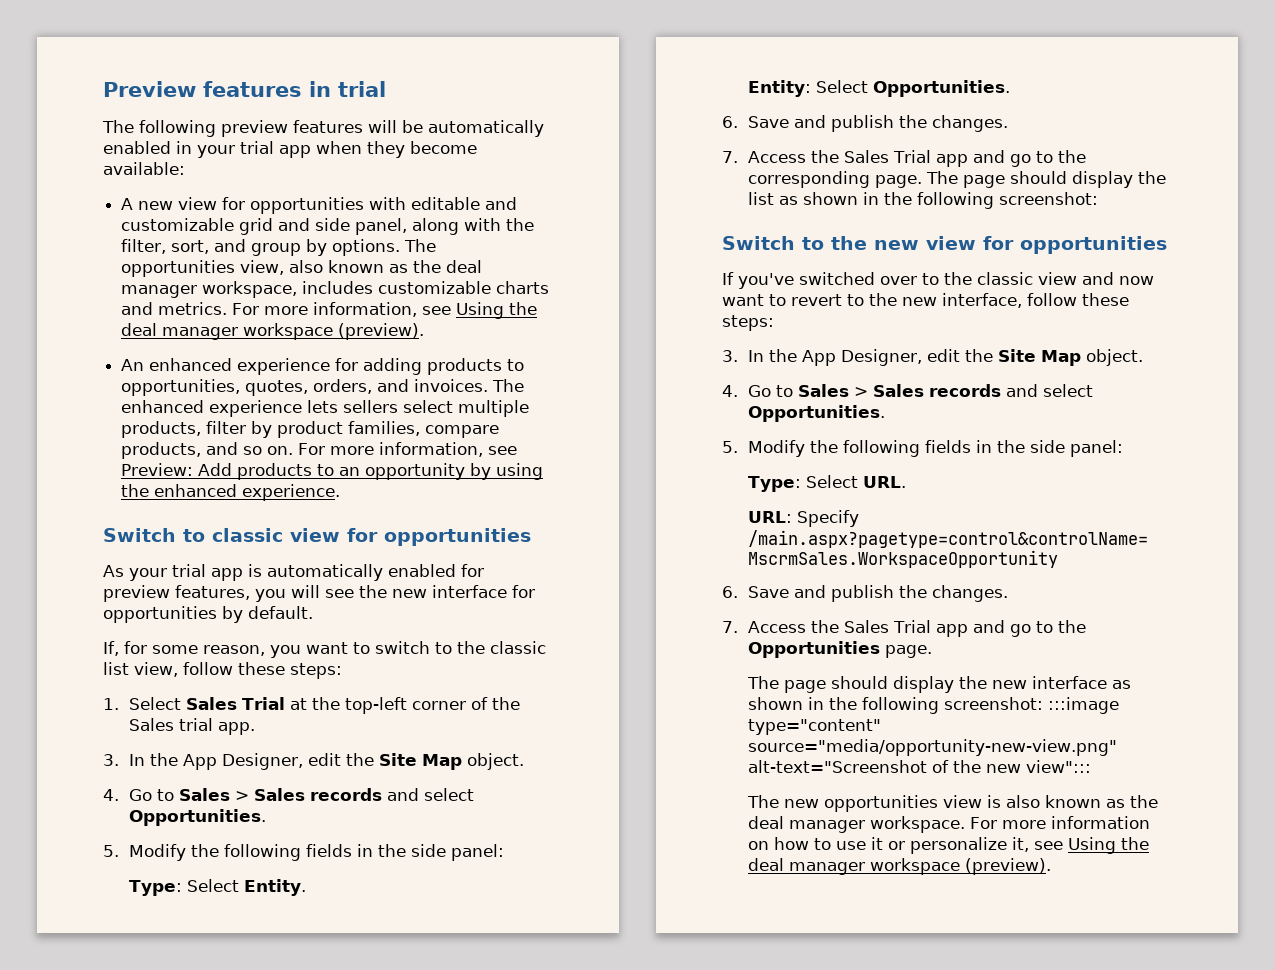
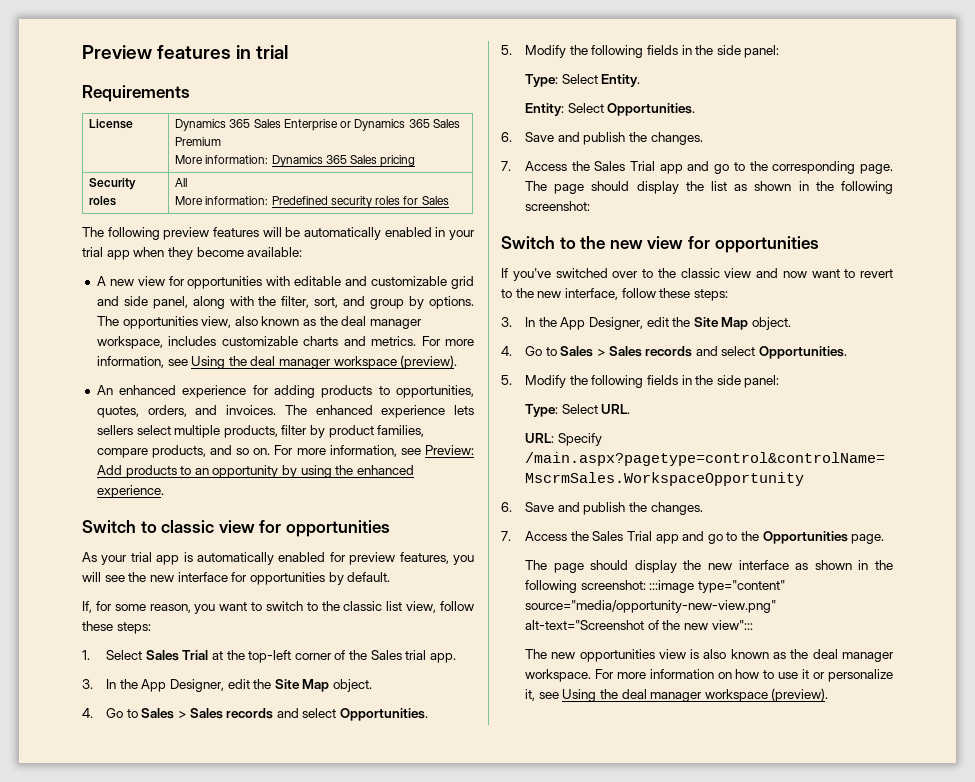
+ Requirements
+ License | Dynamics 365 Sales Enterprise or Dynamics 365 Sales Premium
+ More information: Dynamics 365 Sales pricing
+ Security roles | All
+ More information: Predefined security roles for Sales

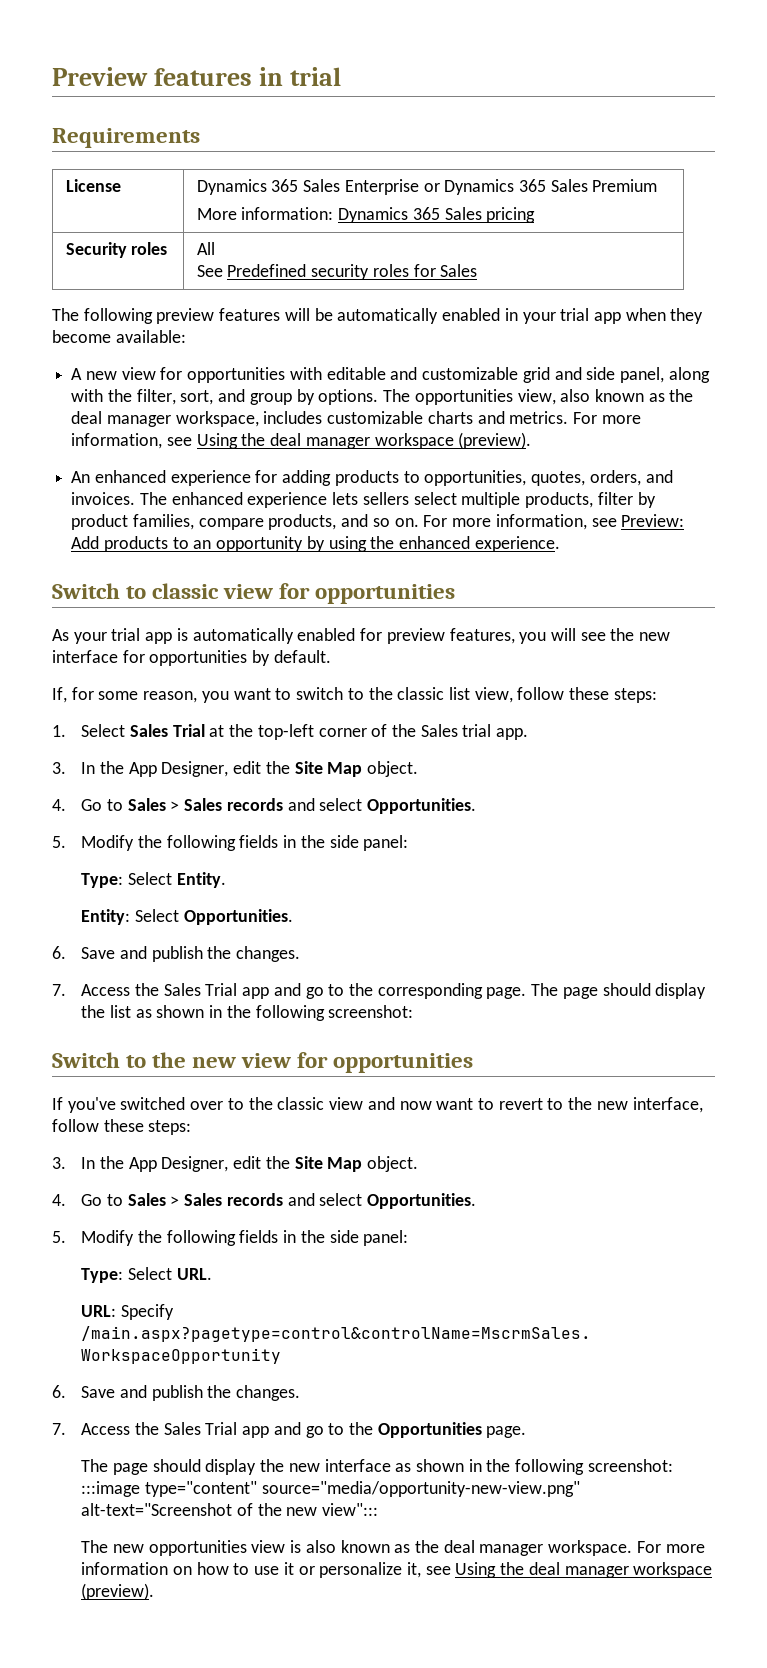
  Security roles | All
- More information: Predefined security roles for Sales
+ See Predefined security roles for Sales

